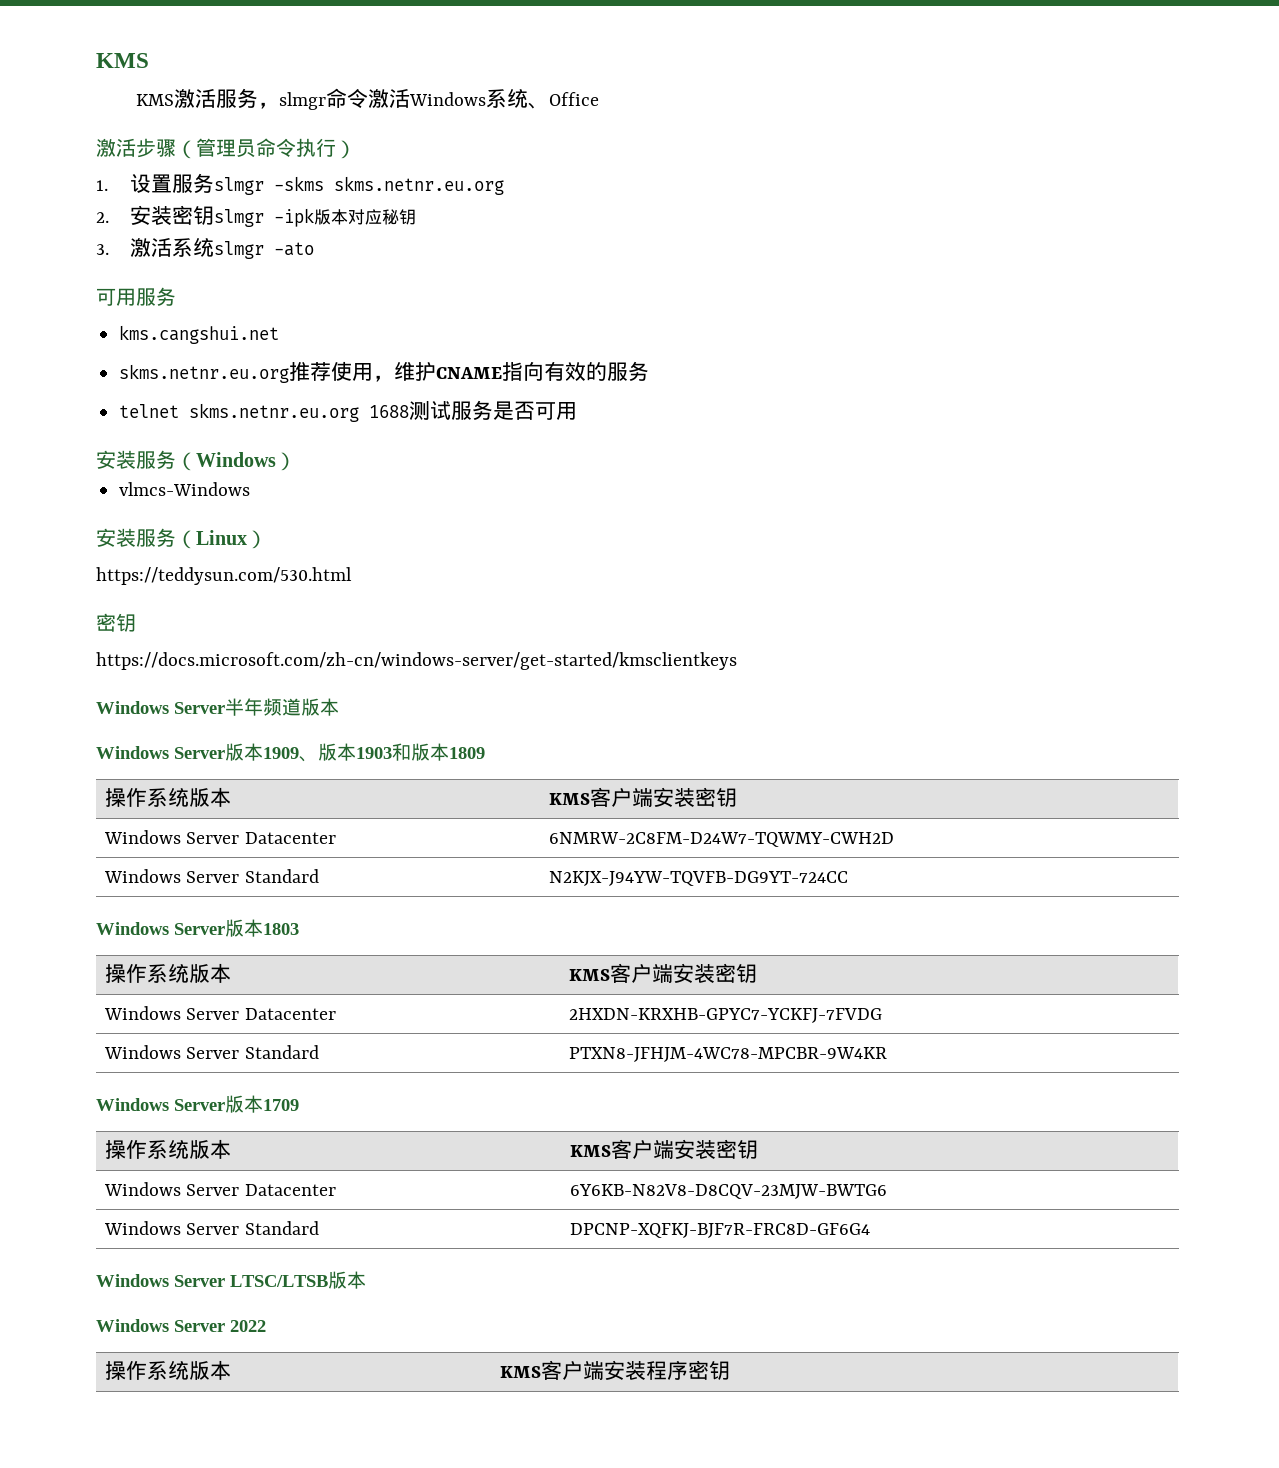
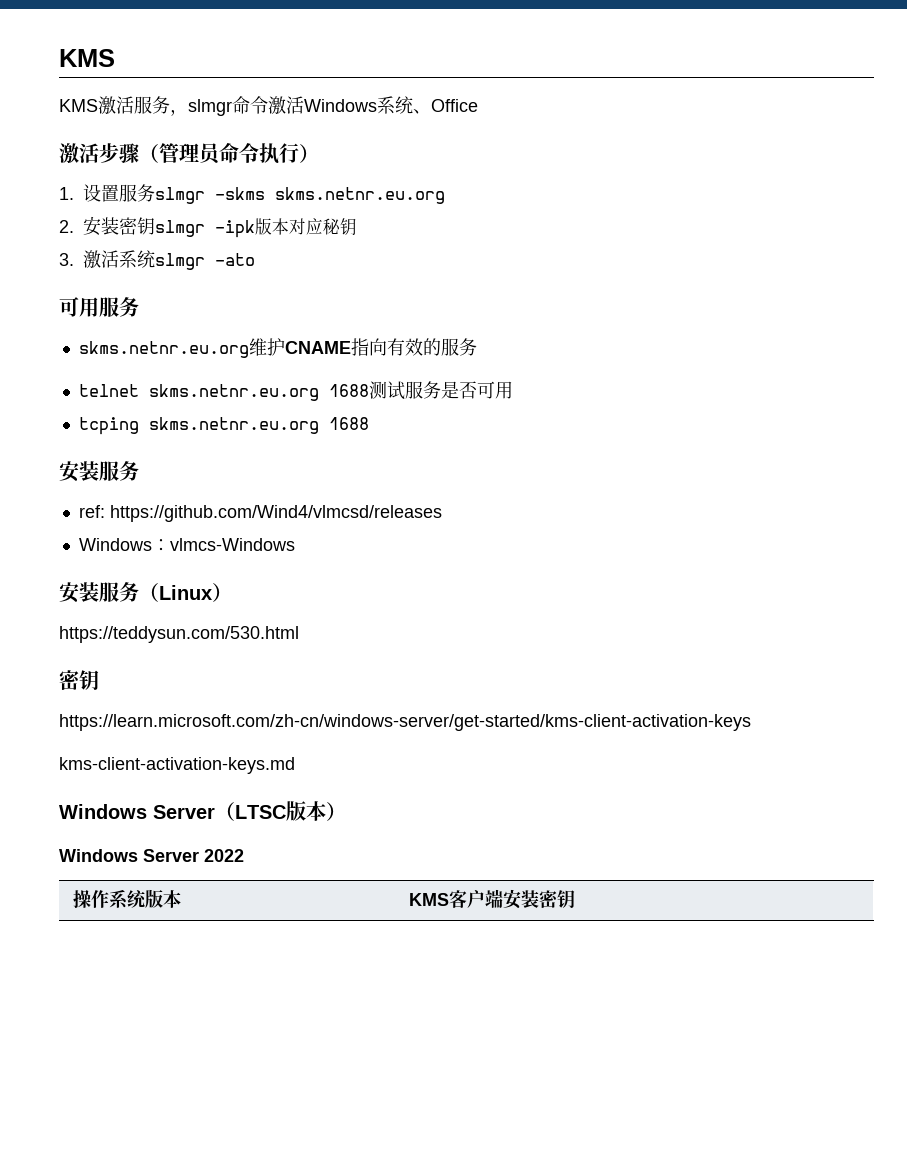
- kms.cangshui.net
- skms.netnr.eu.org推荐使用，维护CNAME指向有效的服务
+ skms.netnr.eu.org维护CNAME指向有效的服务
- 安装服务（Windows）
- vlmcs-Windows
+ tcping skms.netnr.eu.org 1688
+ 安装服务
+ ref: https://github.com/Wind4/vlmcsd/releases
+ Windows：vlmcs-Windows
- https://docs.microsoft.com/zh-cn/windows-server/get-started/kmsclientkeys
- Windows Server半年频道版本
- Windows Server版本1909、版本1903和版本1809
- 操作系统版本 | KMS客户端安装密钥
- Windows Server Datacenter | 6NMRW-2C8FM-D24W7-TQWMY-CWH2D
- Windows Server Standard | N2KJX-J94YW-TQVFB-DG9YT-724CC
- Windows Server版本1803
- 操作系统版本 | KMS客户端安装密钥
- Windows Server Datacenter | 2HXDN-KRXHB-GPYC7-YCKFJ-7FVDG
- Windows Server Standard | PTXN8-JFHJM-4WC78-MPCBR-9W4KR
- Windows Server版本1709
- 操作系统版本 | KMS客户端安装密钥
- Windows Server Datacenter | 6Y6KB-N82V8-D8CQV-23MJW-BWTG6
- Windows Server Standard | DPCNP-XQFKJ-BJF7R-FRC8D-GF6G4
- Windows Server LTSC/LTSB版本
+ https://learn.microsoft.com/zh-cn/windows-server/get-started/kms-client-activation-keys
+ kms-client-activation-keys.md
+ Windows Server（LTSC版本）
- 操作系统版本 | KMS客户端安装程序密钥
+ 操作系统版本 | KMS客户端安装密钥

